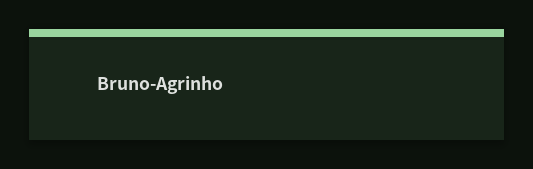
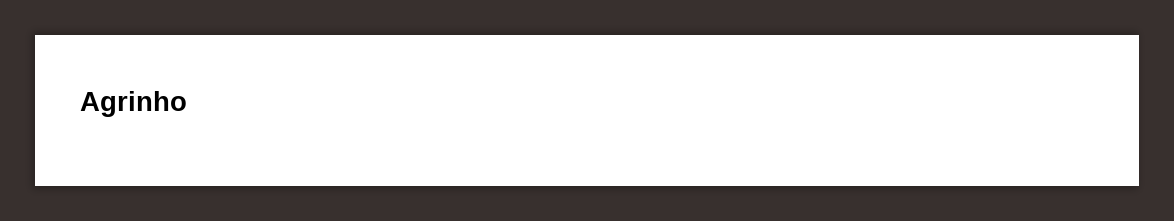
- Bruno-Agrinho
+ Agrinho

